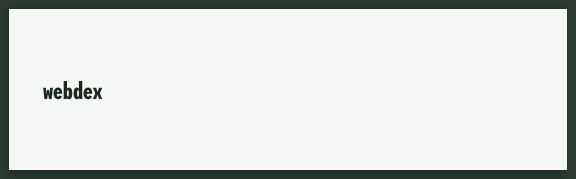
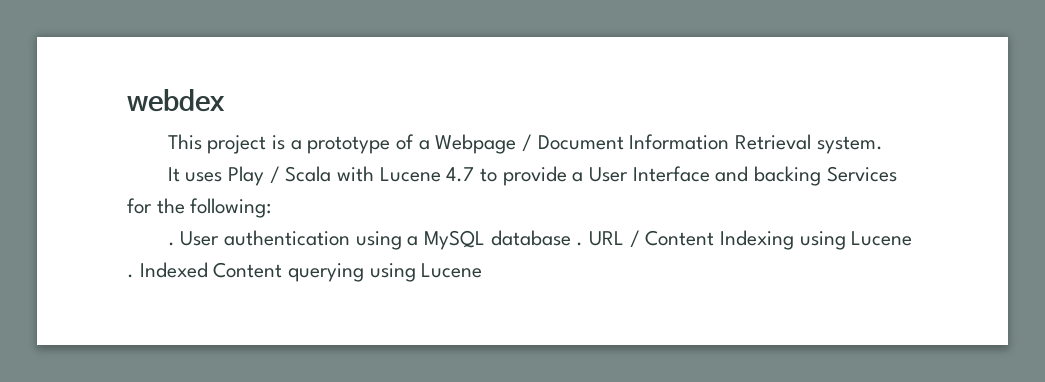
+ This project is a prototype of a Webpage / Document Information Retrieval system.
+ It uses Play / Scala with Lucene 4.7 to provide a User Interface and backing Services for the following:
+ . User authentication using a MySQL database . URL / Content Indexing using Lucene . Indexed Content querying using Lucene

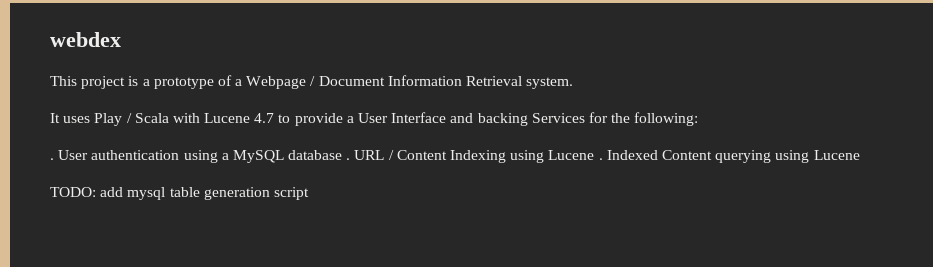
+ TODO: add mysql table generation script

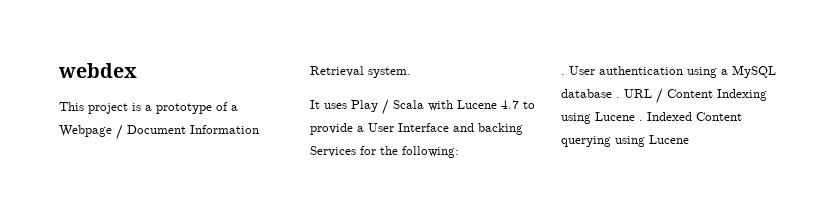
- TODO: add mysql table generation script

